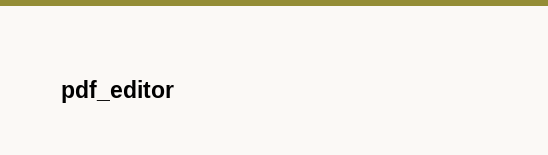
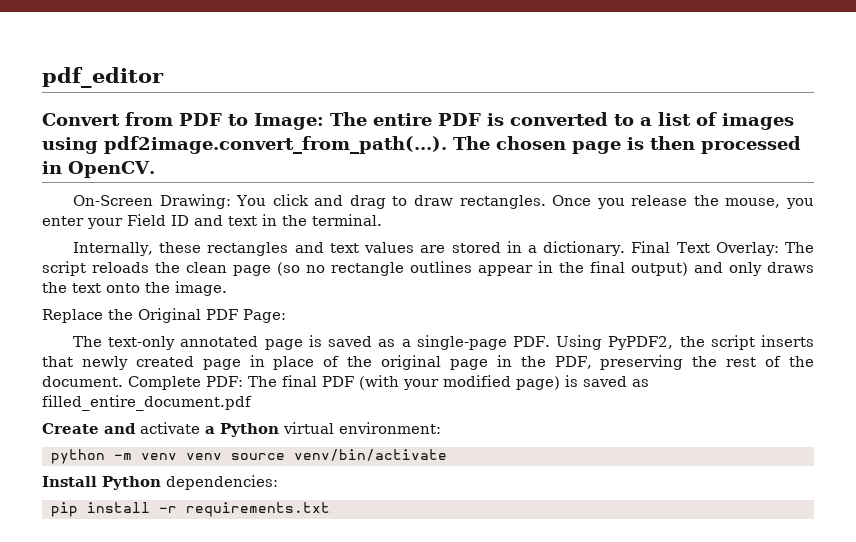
+ Convert from PDF to Image: The entire PDF is converted to a list of images using pdf2image.convert_from_path(...). The chosen page is then processed in OpenCV.
+ On-Screen Drawing: You click and drag to draw rectangles. Once you release the mouse, you enter your Field ID and text in the terminal.
+ Internally, these rectangles and text values are stored in a dictionary. Final Text Overlay: The script reloads the clean page (so no rectangle outlines appear in the final output) and only draws the text onto the image.
+ Replace the Original PDF Page:
+ The text-only annotated page is saved as a single-page PDF. Using PyPDF2, the script inserts that newly created page in place of the original page in the PDF, preserving the rest of the document. Complete PDF: The final PDF (with your modified page) is saved as filled_entire_document.pdf
+ Create and activate a Python virtual environment:
+ python -m venv venv source venv/bin/activate
+ Install Python dependencies:
+ pip install -r requirements.txt

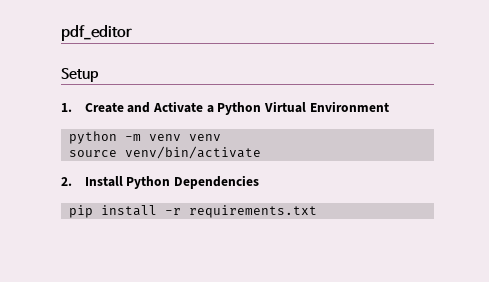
- Convert from PDF to Image: The entire PDF is converted to a list of images using pdf2image.convert_from_path(...). The chosen page is then processed in OpenCV.
- On-Screen Drawing: You click and drag to draw rectangles. Once you release the mouse, you enter your Field ID and text in the terminal.
- Internally, these rectangles and text values are stored in a dictionary. Final Text Overlay: The script reloads the clean page (so no rectangle outlines appear in the final output) and only draws the text onto the image.
- Replace the Original PDF Page:
- The text-only annotated page is saved as a single-page PDF. Using PyPDF2, the script inserts that newly created page in place of the original page in the PDF, preserving the rest of the document. Complete PDF: The final PDF (with your modified page) is saved as filled_entire_document.pdf
- Create and activate a Python virtual environment:
+ Setup
+ 1. Create and Activate a Python Virtual Environment
- python -m venv venv source venv/bin/activate
+ python -m venv venv
+ source venv/bin/activate
- Install Python dependencies:
+ 2. Install Python Dependencies

